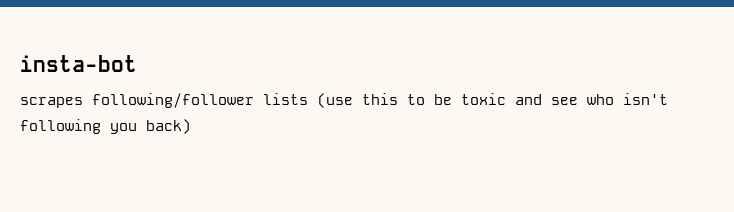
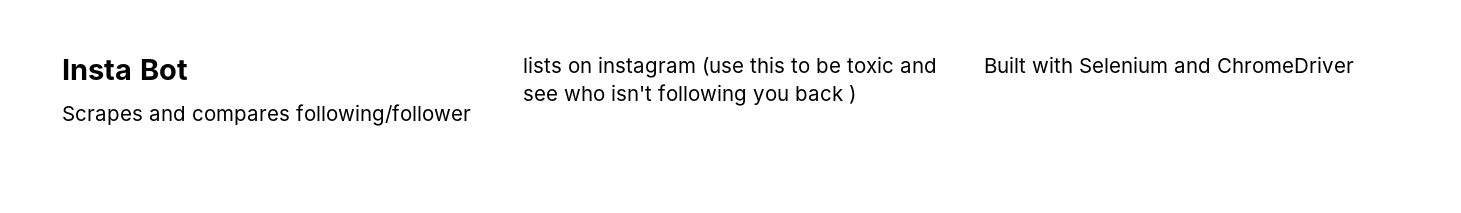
- insta-bot
- scrapes following/follower lists (use this to be toxic and see who isn't following you back)
+ Insta Bot
+ Scrapes and compares following/follower lists on instagram (use this to be toxic and see who isn't following you back )
+ Built with Selenium and ChromeDriver

